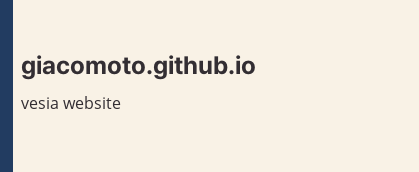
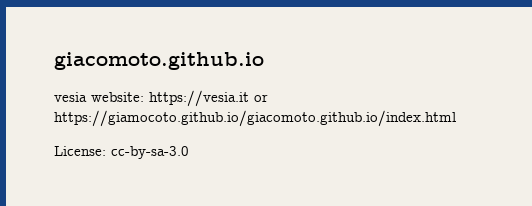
- vesia website
+ vesia website: https://vesia.it or https://giamocoto.github.io/giacomoto.github.io/index.html
+ License: cc-by-sa-3.0

